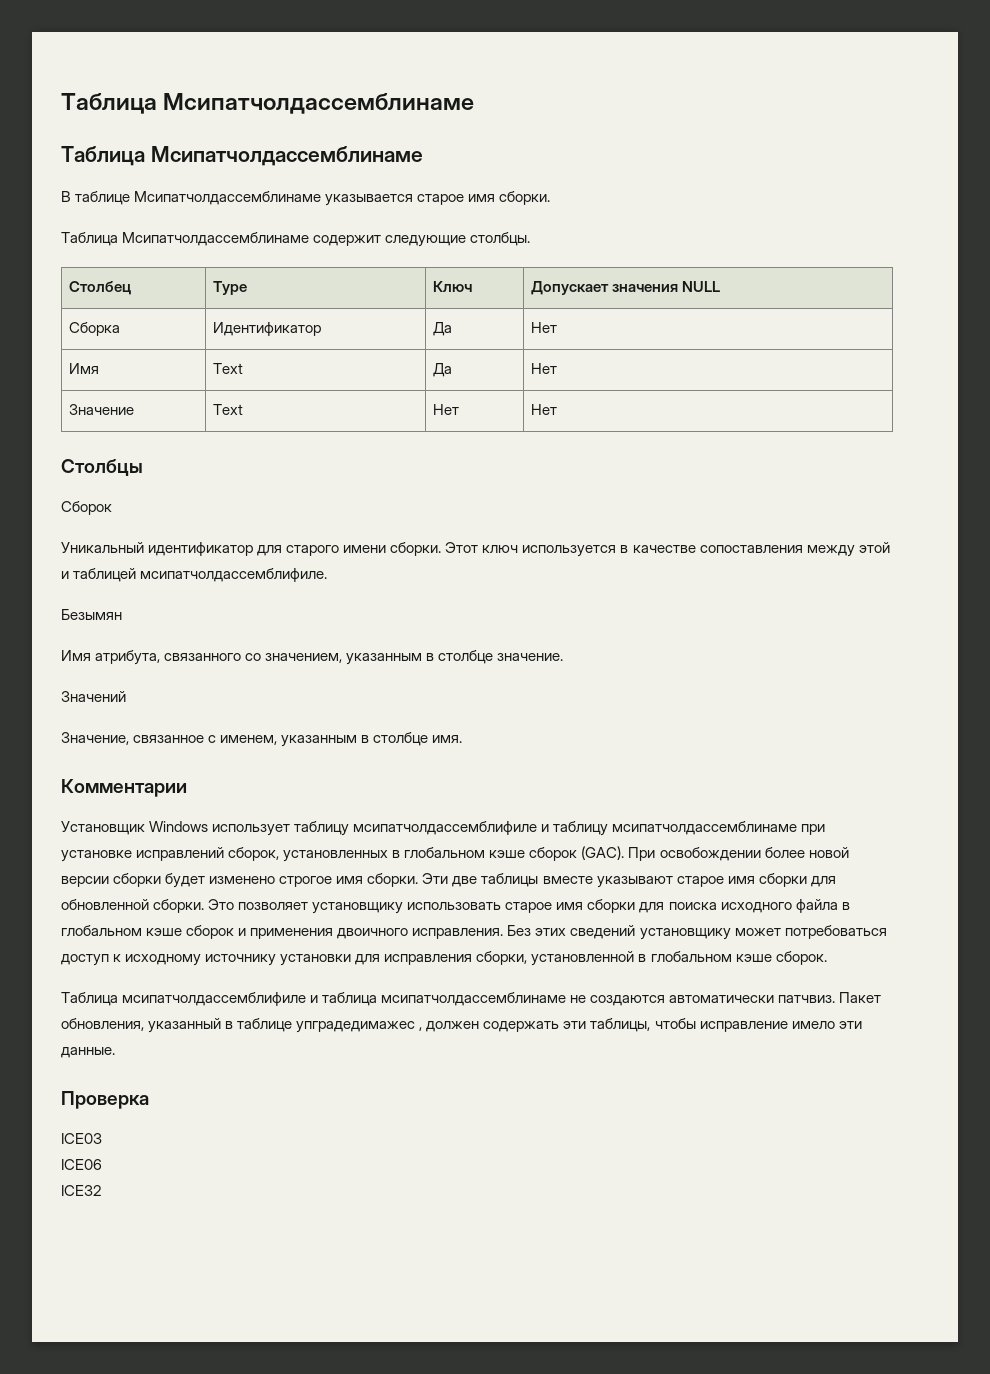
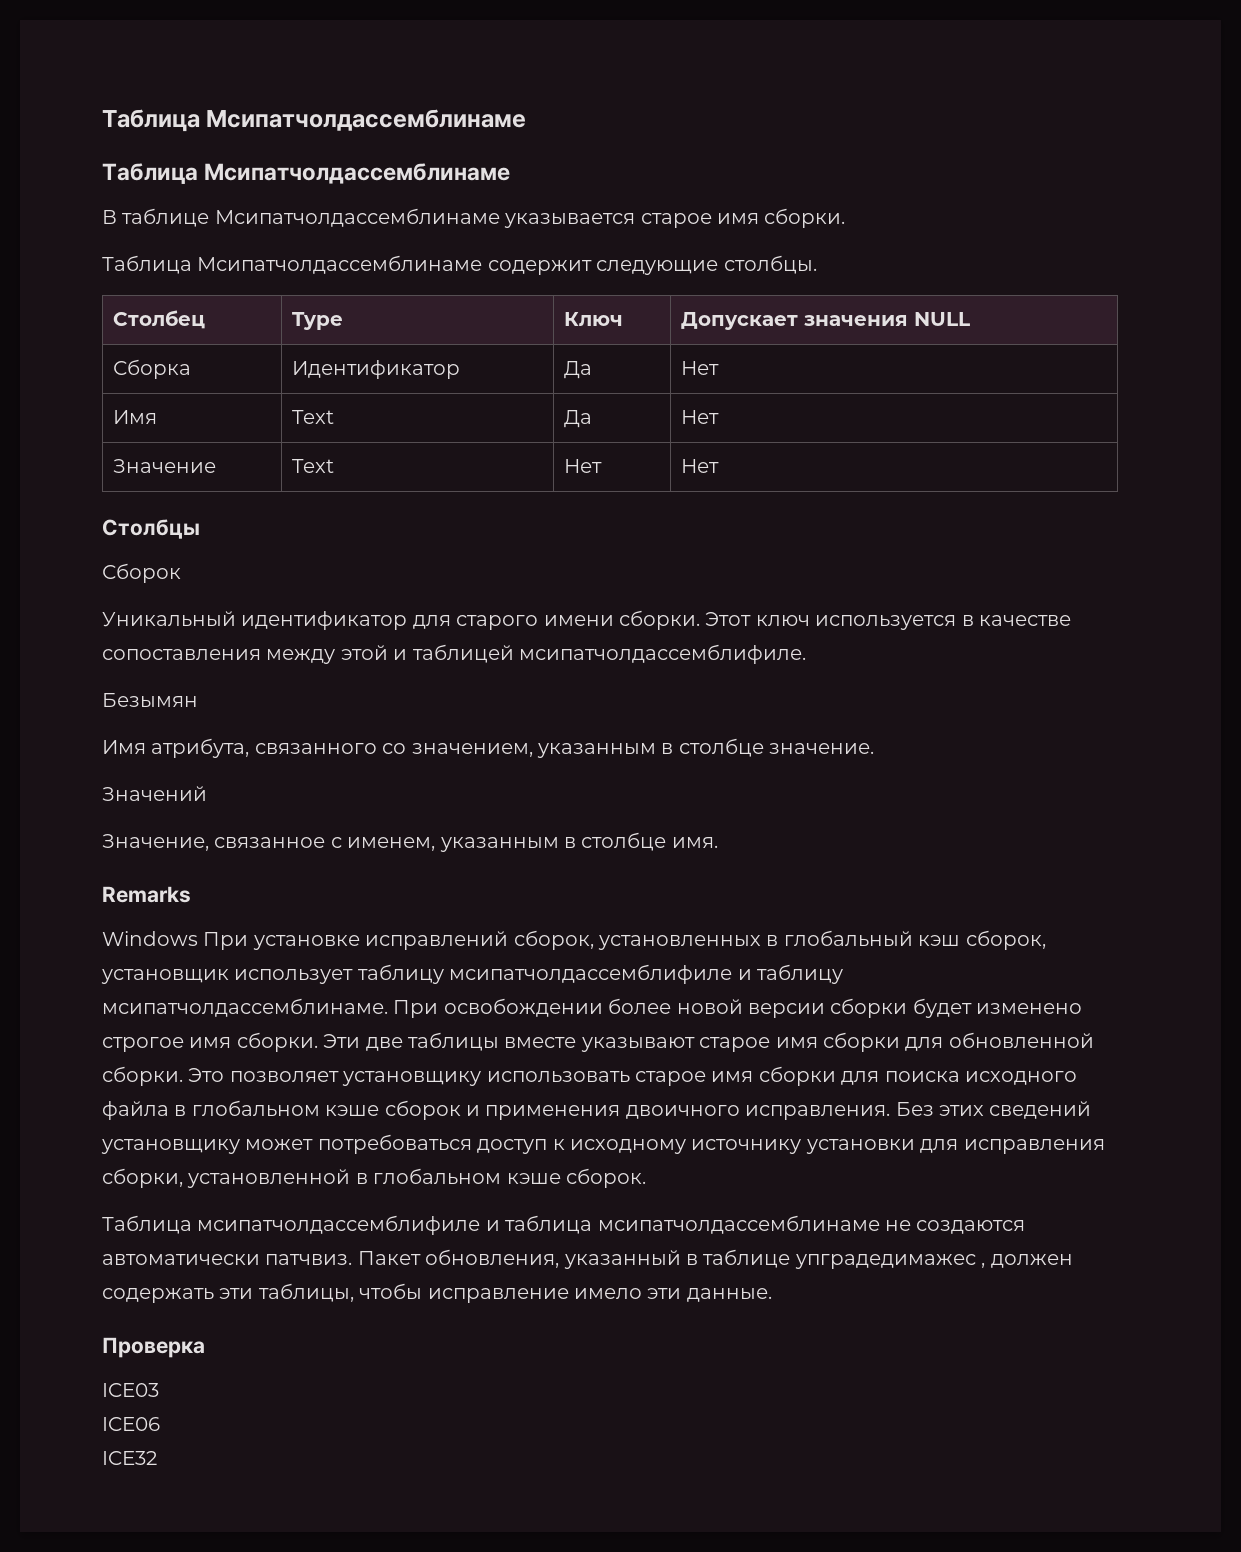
- Комментарии
- Установщик Windows использует таблицу мсипатчолдассемблифиле и таблицу мсипатчолдассемблинаме при установке исправлений сборок, установленных в глобальном кэше сборок (GAC).
+ Remarks
+ Windows При установке исправлений сборок, установленных в глобальный кэш сборок, установщик использует таблицу мсипатчолдассемблифиле и таблицу мсипатчолдассемблинаме.

